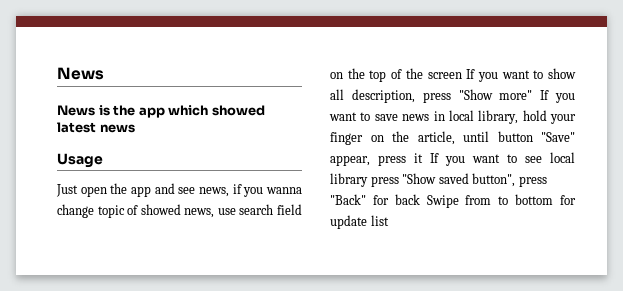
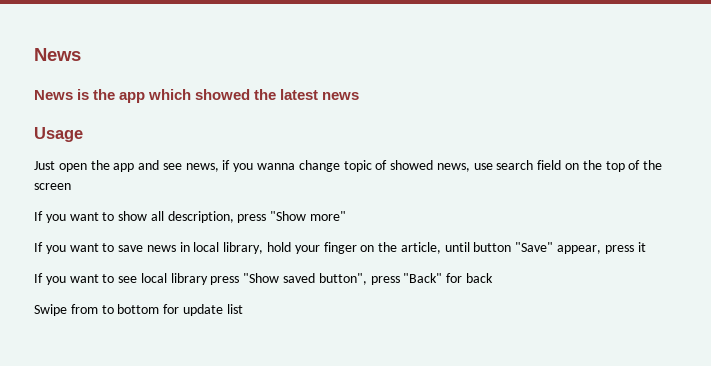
- News is the app which showed latest news
+ News is the app which showed the latest news
- Just open the app and see news, if you wanna change topic of showed news, use search field on the top of the screen If you want to show all description, press "Show more" If you want to save news in local library, hold your finger on the article, until button "Save" appear, press it If you want to see local library press "Show saved button", press "Back" for back Swipe from to bottom for update list
+ Just open the app and see news, if you wanna change topic of showed news, use search field on the top of the screen
+ If you want to show all description, press "Show more"
+ If you want to save news in local library, hold your finger on the article, until button "Save" appear, press it
+ If you want to see local library press "Show saved button", press "Back" for back
+ Swipe from to bottom for update list

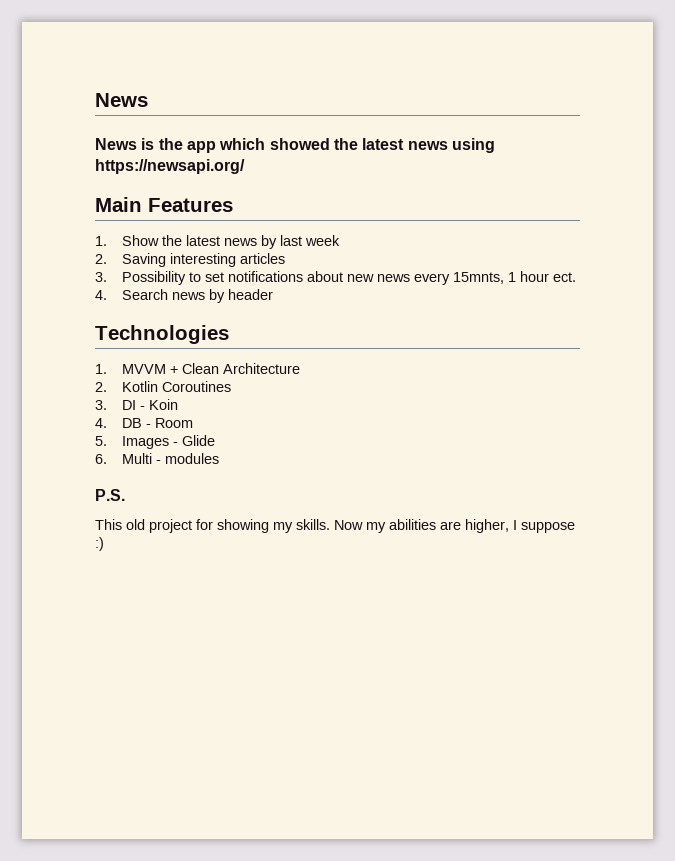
- News is the app which showed the latest news
- Usage
- Just open the app and see news, if you wanna change topic of showed news, use search field on the top of the screen
- If you want to show all description, press "Show more"
- If you want to save news in local library, hold your finger on the article, until button "Save" appear, press it
- If you want to see local library press "Show saved button", press "Back" for back
- Swipe from to bottom for update list
+ News is the app which showed the latest news using https://newsapi.org/
+ Main Features
+ 1. Show the latest news by last week
+ 2. Saving interesting articles
+ 3. Possibility to set notifications about new news every 15mnts, 1 hour ect.
+ 4. Search news by header
+ Technologies
+ 1. MVVM + Clean Architecture
+ 2. Kotlin Coroutines
+ 3. DI - Koin
+ 4. DB - Room
+ 5. Images - Glide
+ 6. Multi - modules
+ P.S.
+ This old project for showing my skills. Now my abilities are higher, I suppose :)

